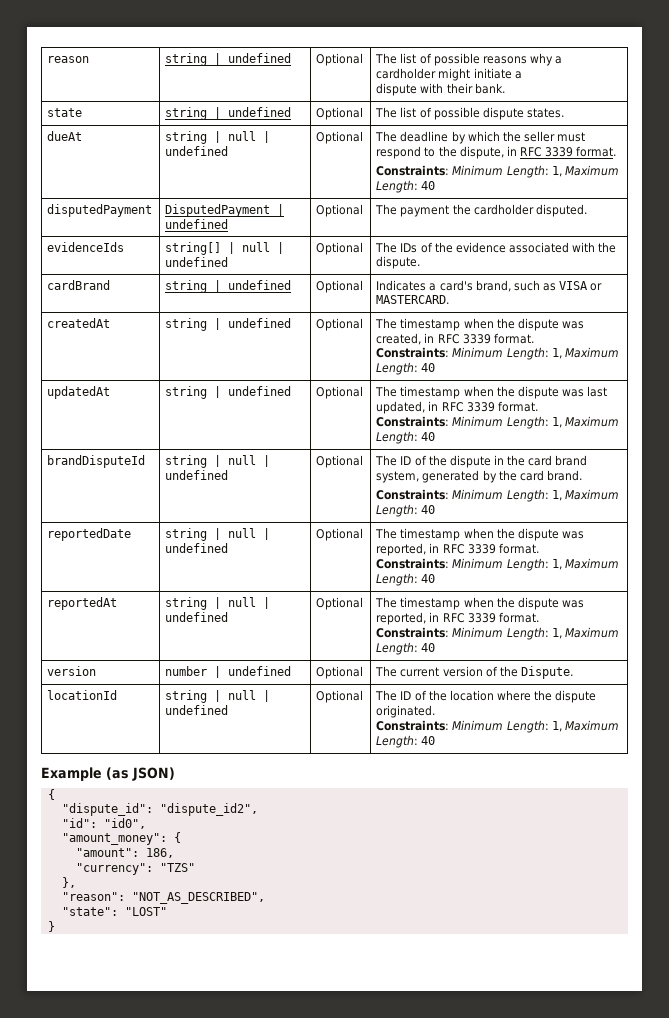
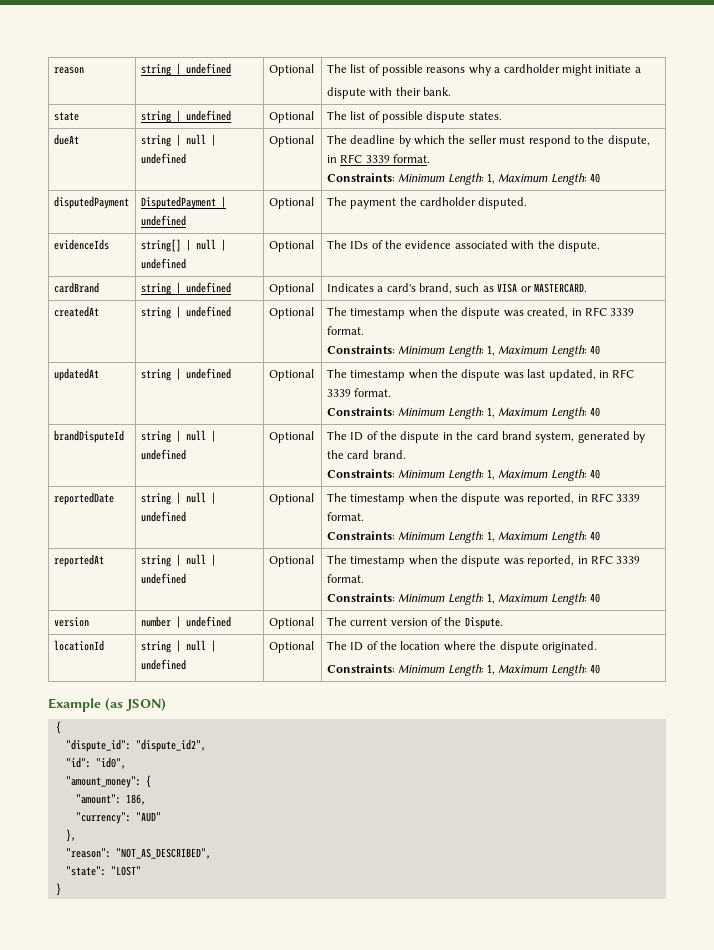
- "currency": "TZS"
+ "currency": "AUD"

